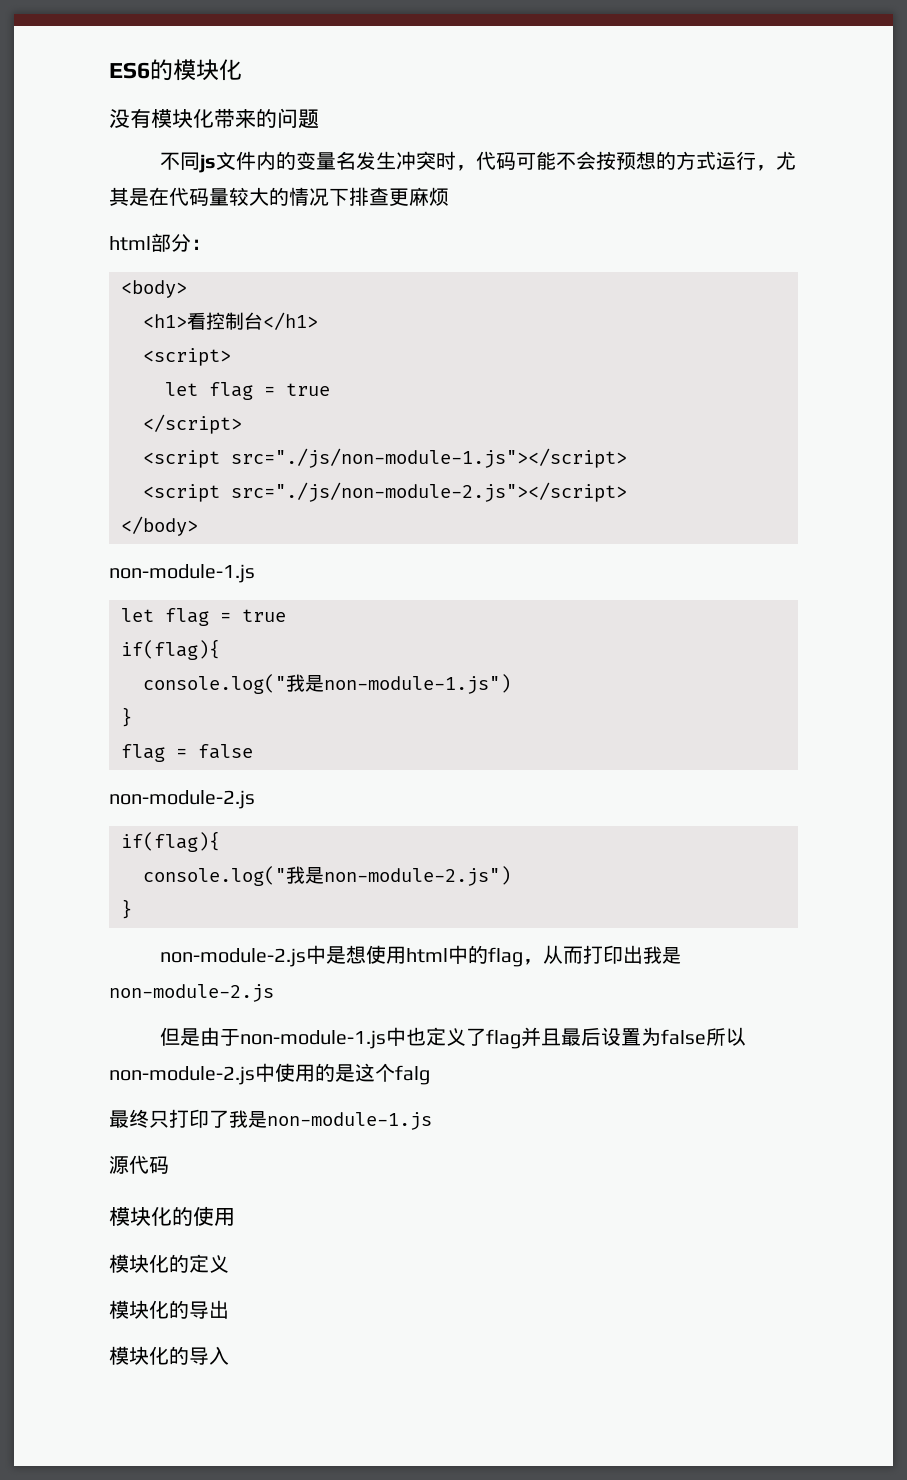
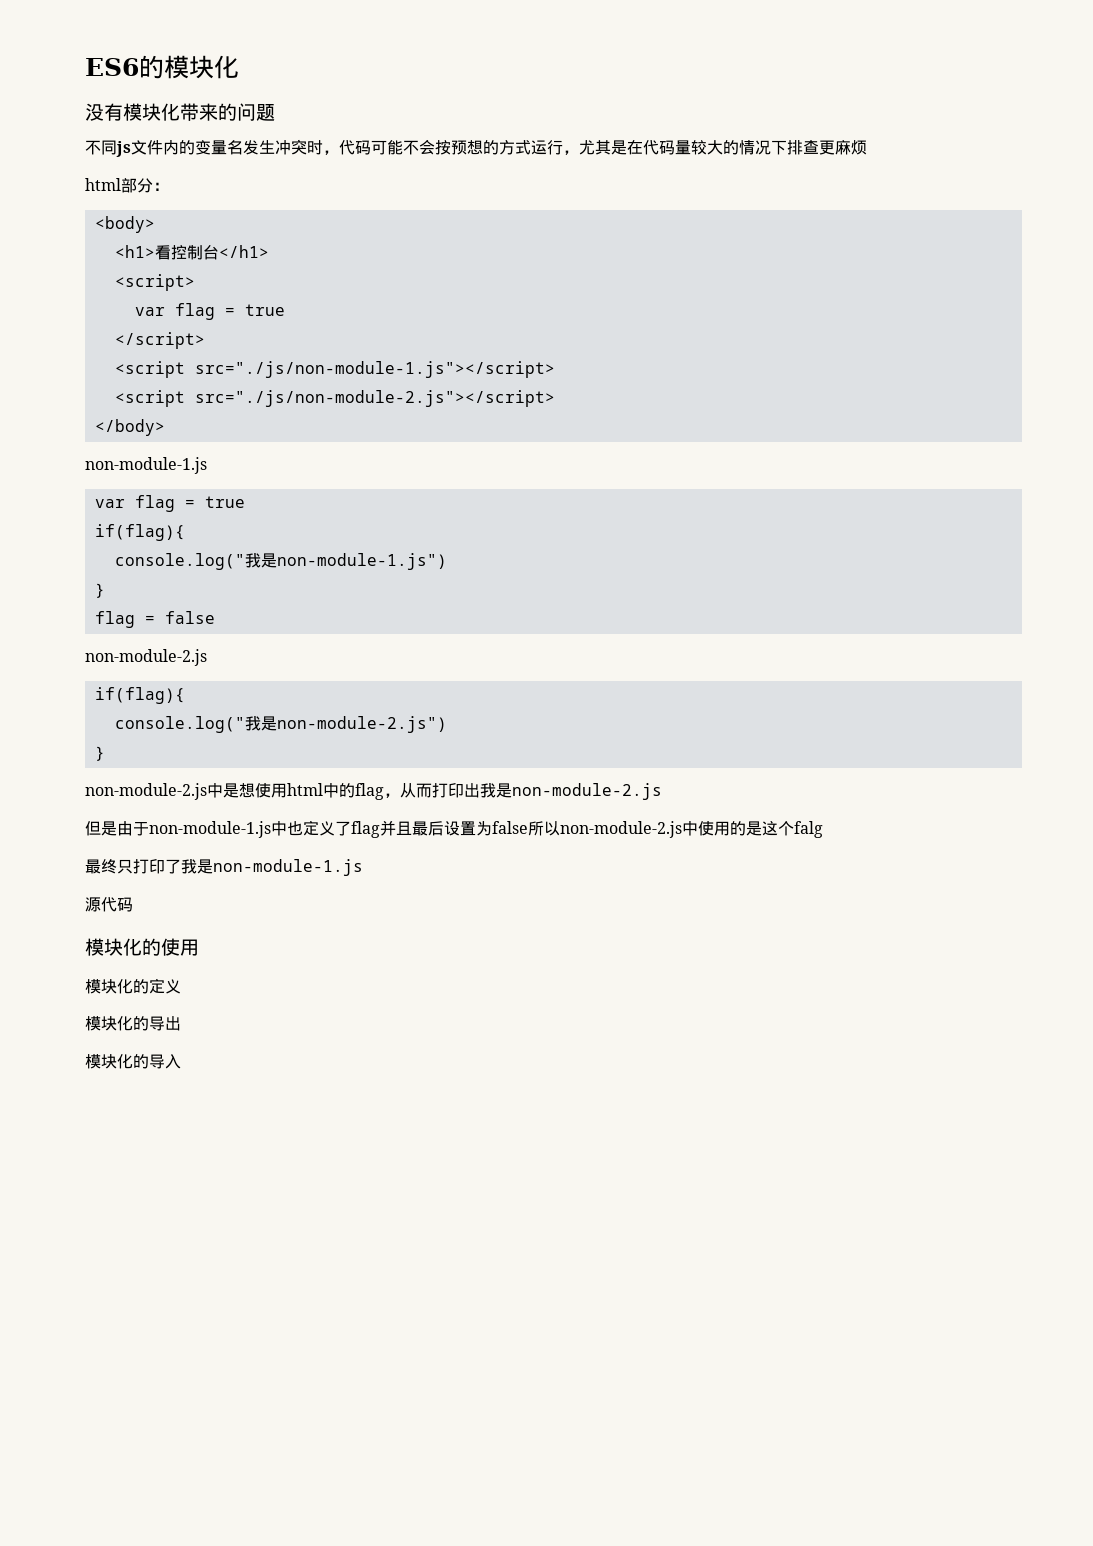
  <script>
- let flag = true
+ var flag = true
  </body>
  non-module-1.js
- let flag = true
+ var flag = true

